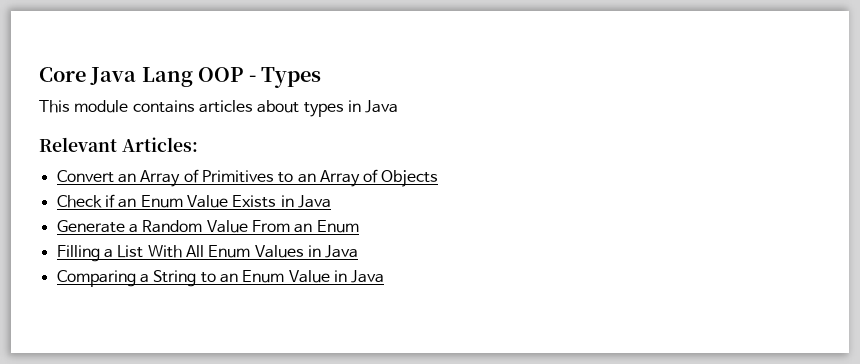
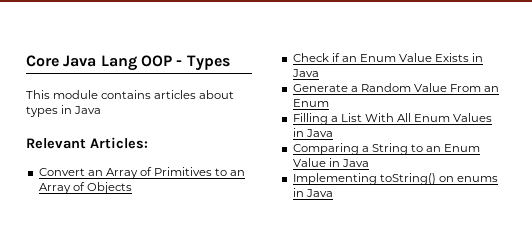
+ Implementing toString() on enums in Java

